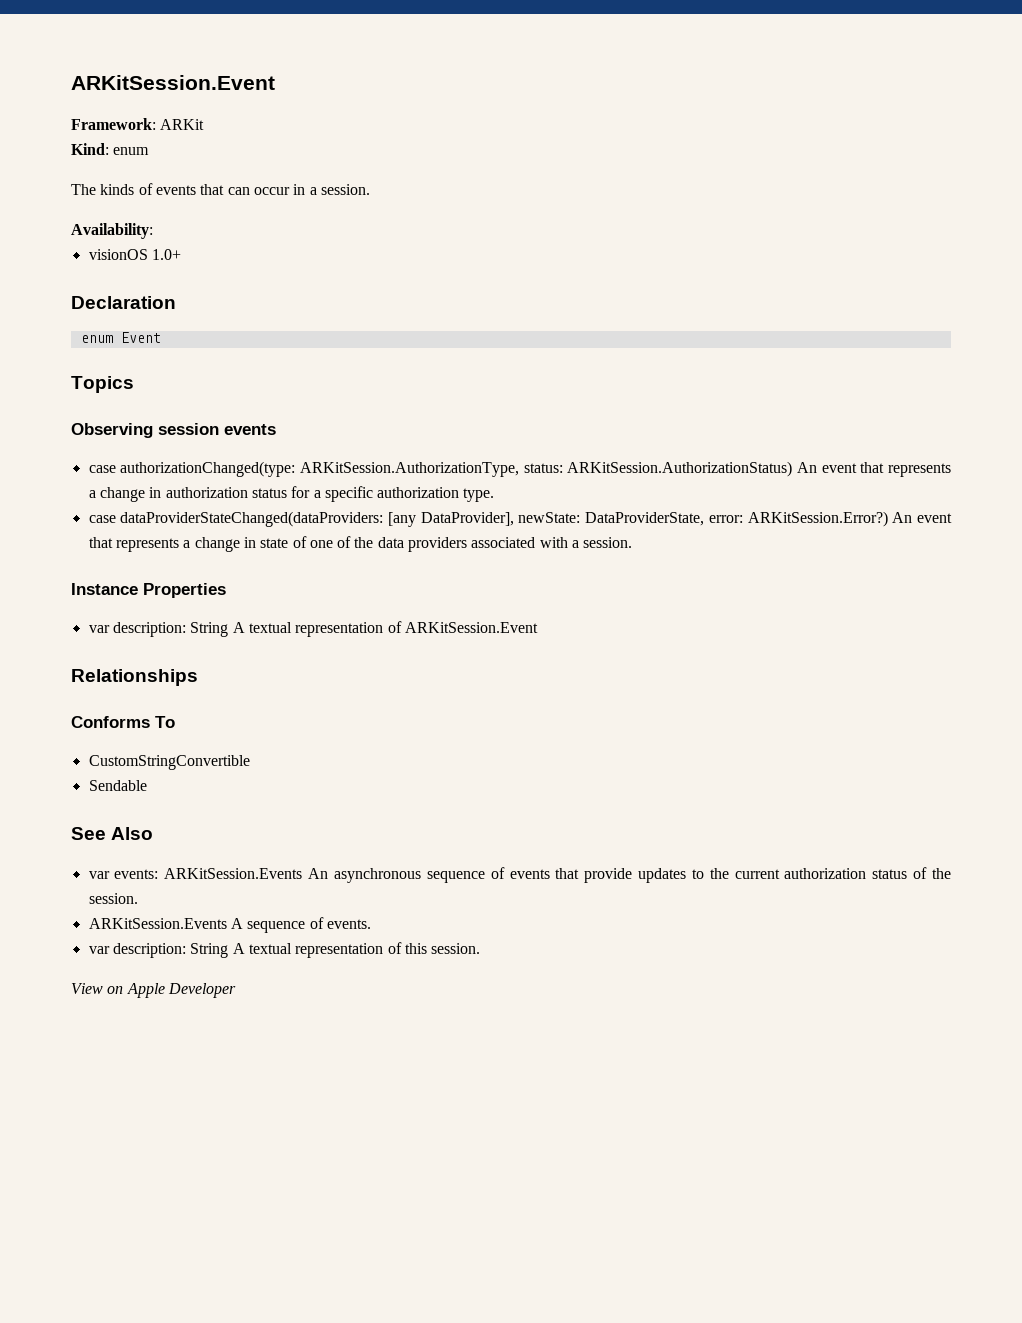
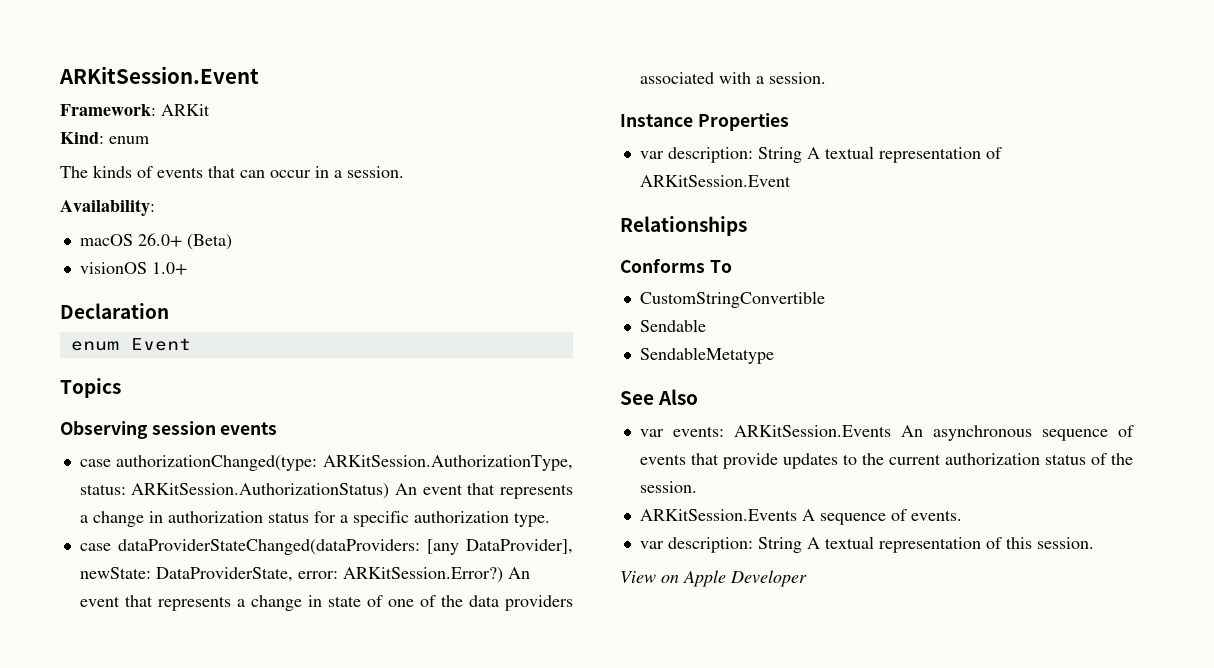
+ macOS 26.0+ (Beta)
+ SendableMetatype

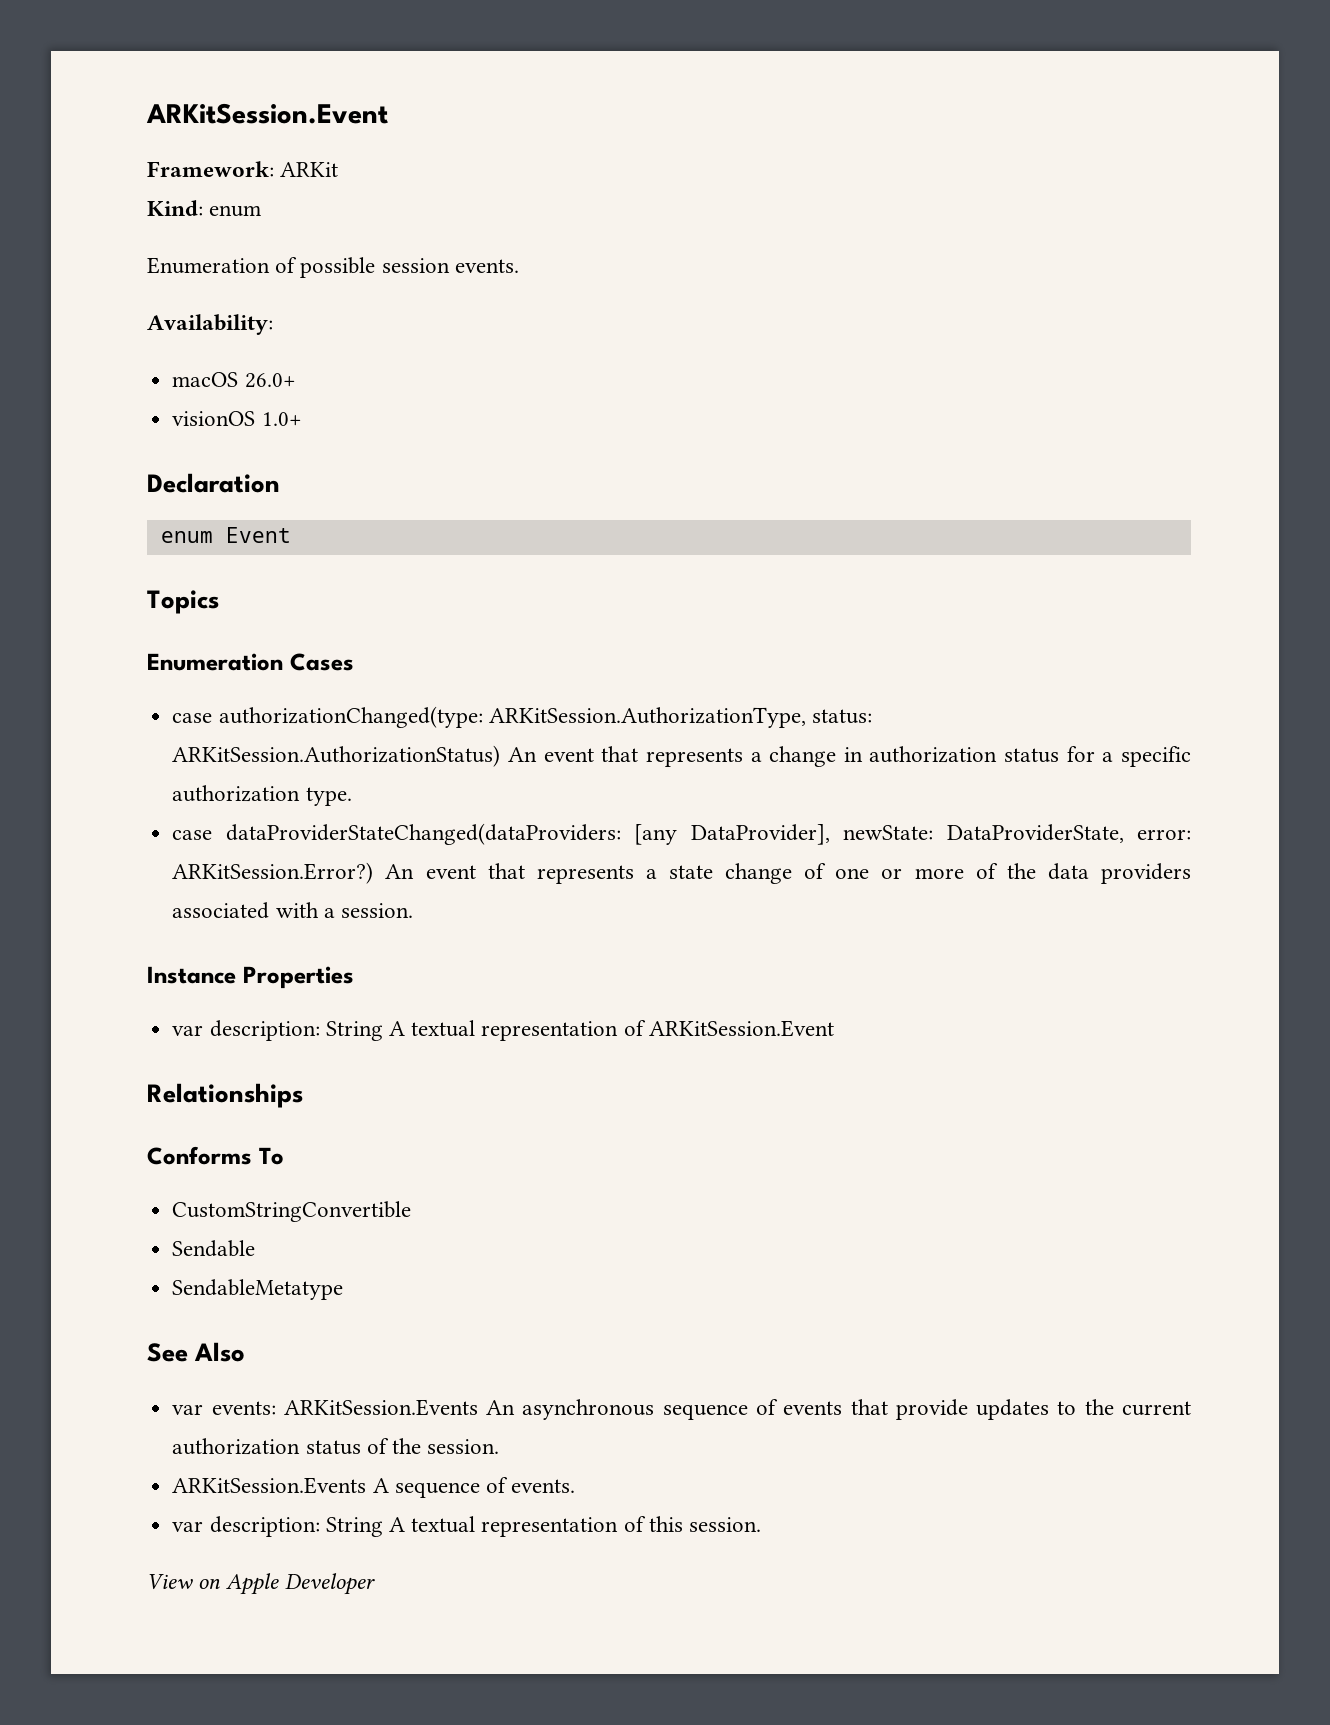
- The kinds of events that can occur in a session.
+ Enumeration of possible session events.
- macOS 26.0+ (Beta)
+ macOS 26.0+
- Observing session events
+ Enumeration Cases
- An event that represents a change in state of one of the data providers associated with a session.
+ An event that represents a state change of one or more of the data providers associated with a session.

